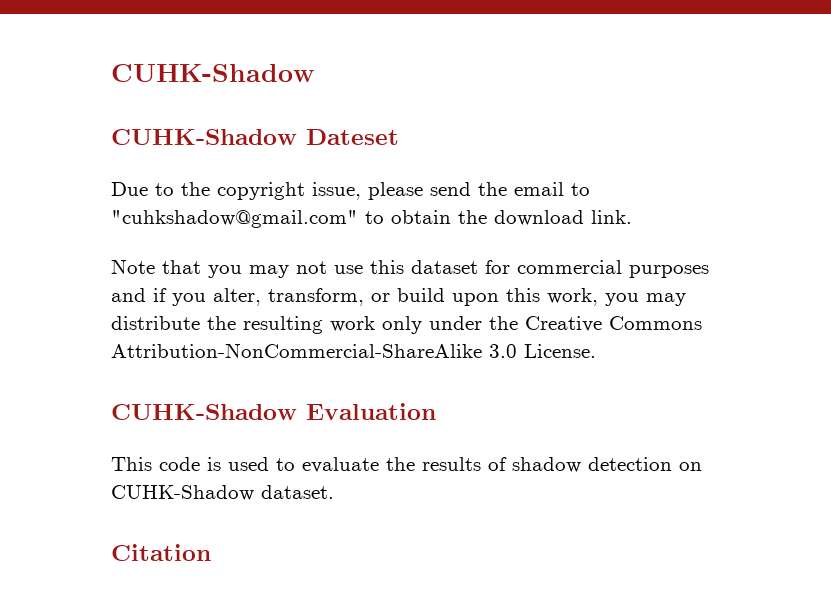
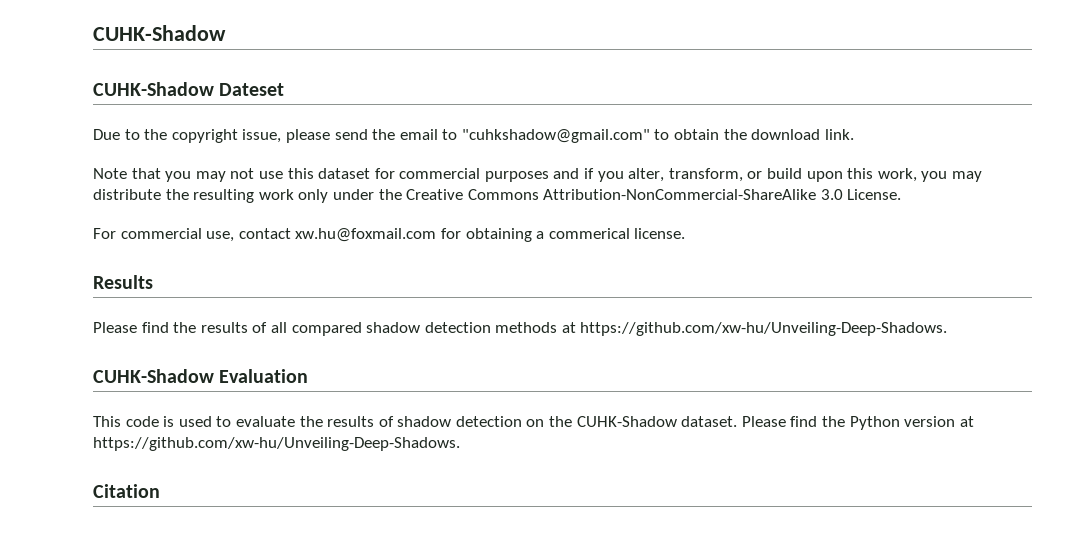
+ For commercial use, contact xw.hu@foxmail.com for obtaining a commerical license.
+ Results
+ Please find the results of all compared shadow detection methods at https://github.com/xw-hu/Unveiling-Deep-Shadows.
- This code is used to evaluate the results of shadow detection on CUHK-Shadow dataset.
+ This code is used to evaluate the results of shadow detection on the CUHK-Shadow dataset. Please find the Python version at https://github.com/xw-hu/Unveiling-Deep-Shadows.

